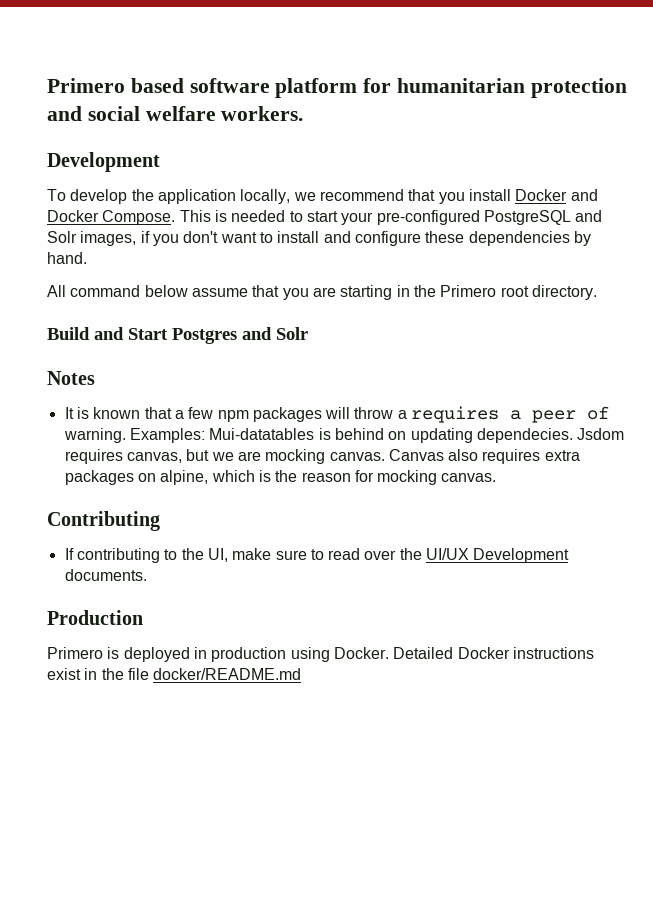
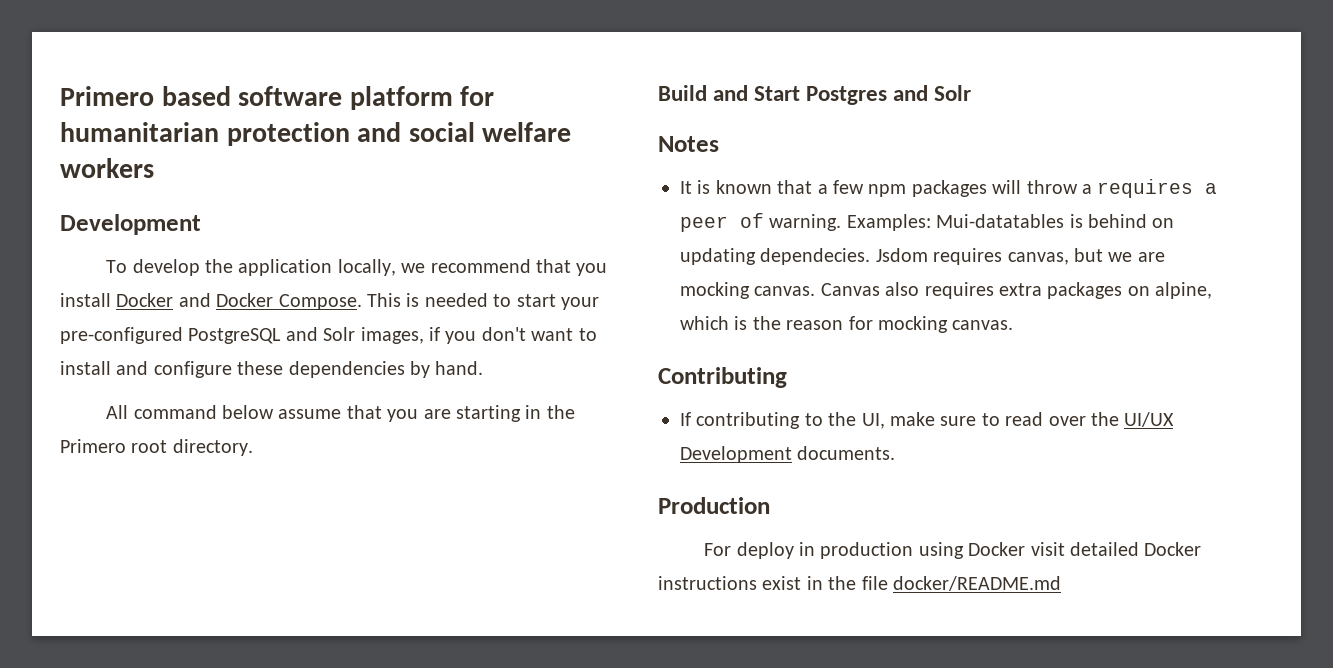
- Primero based software platform for humanitarian protection and social welfare workers.
+ Primero based software platform for humanitarian protection and social welfare workers
- Primero is deployed in production using Docker. Detailed Docker instructions exist in the file docker/README.md
+ For deploy in production using Docker visit detailed Docker instructions exist in the file docker/README.md

